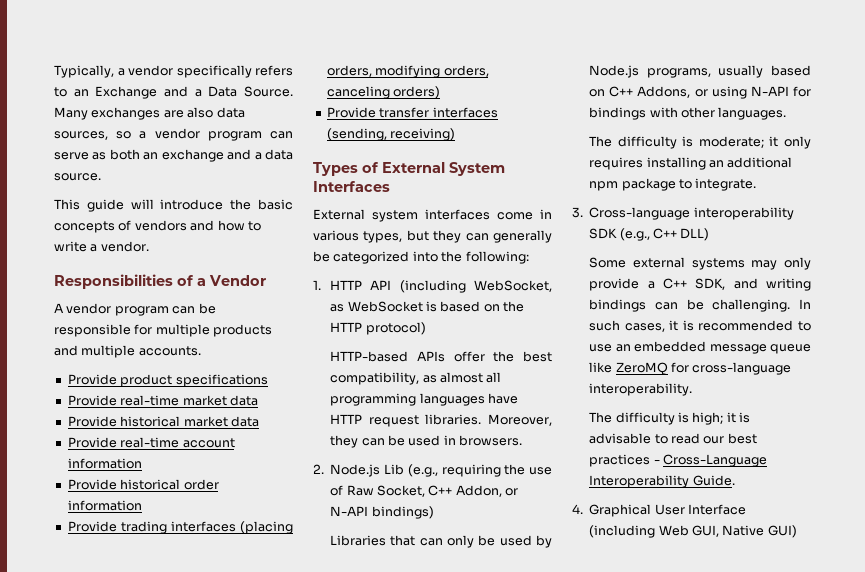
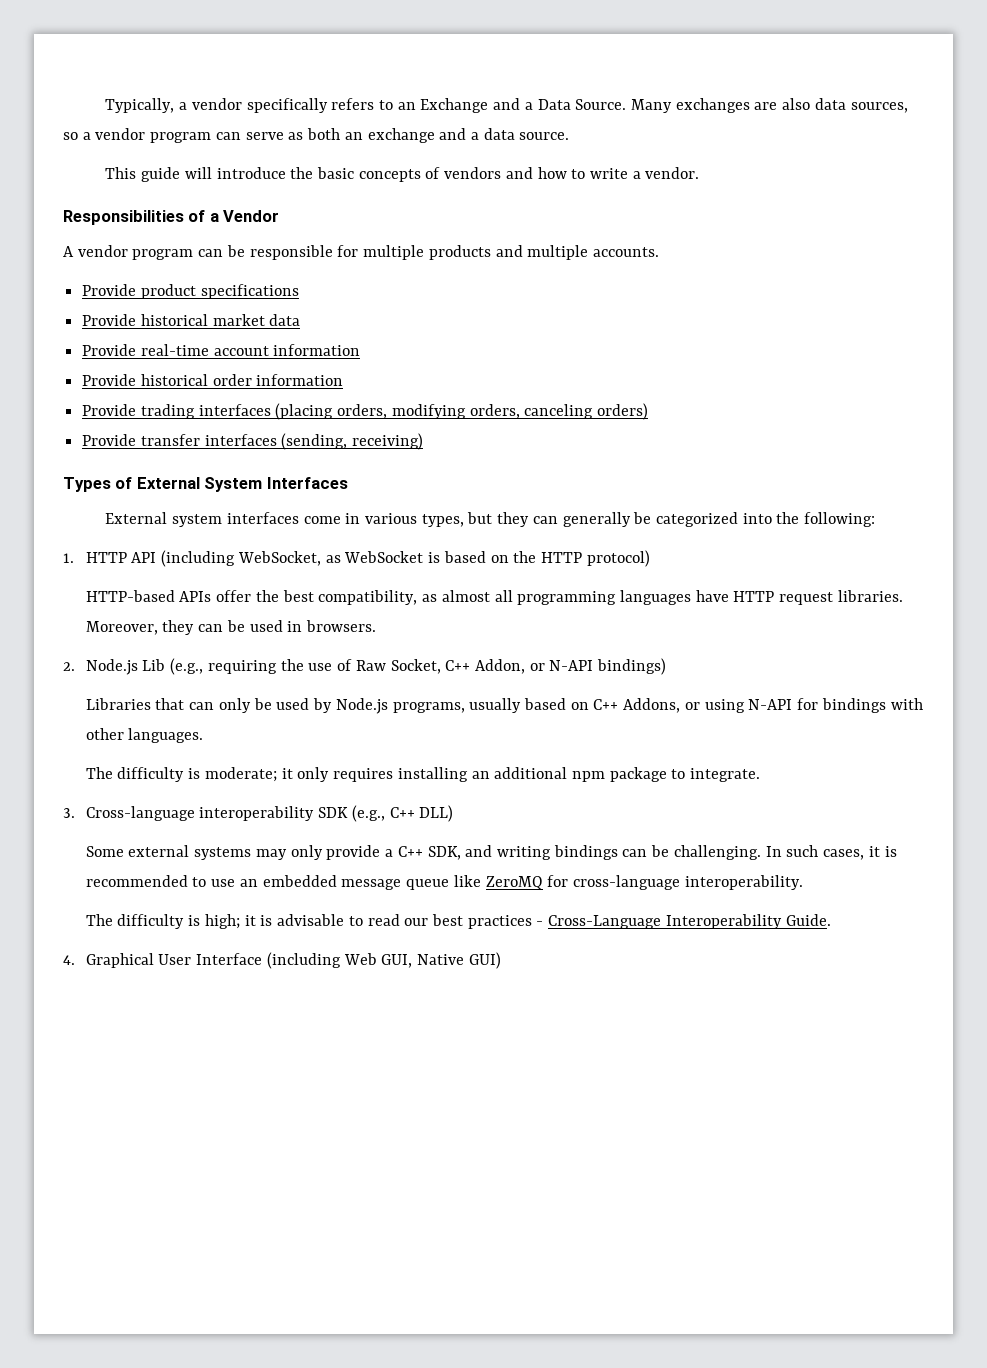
- Provide real-time market data

